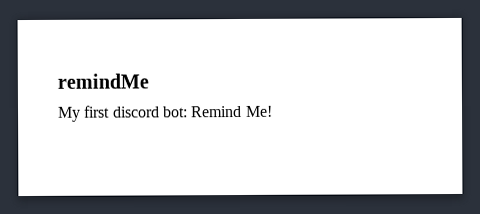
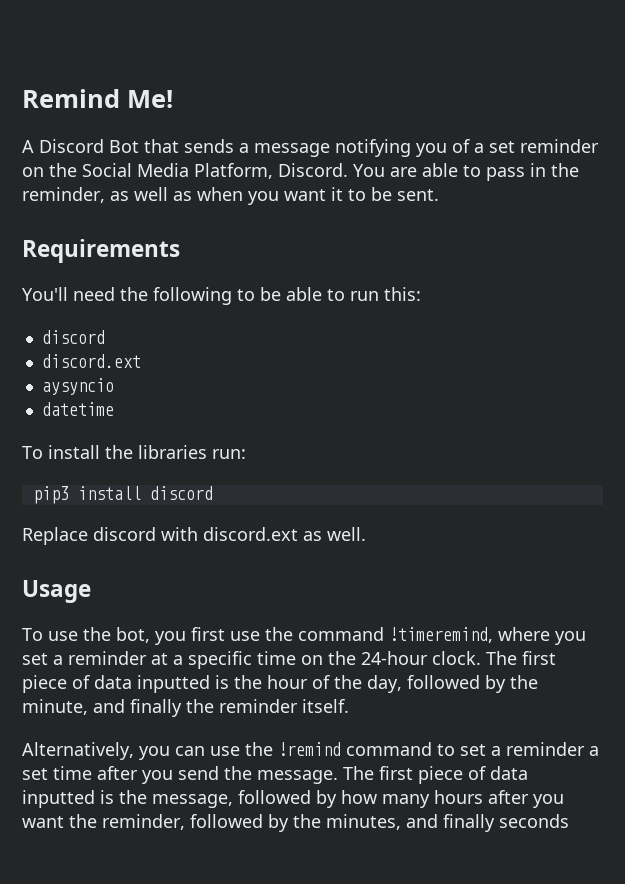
- remindMe
- My first discord bot: Remind Me!
+ Remind Me!
+ A Discord Bot that sends a message notifying you of a set reminder on the Social Media Platform, Discord. You are able to pass in the reminder, as well as when you want it to be sent.
+ Requirements
+ You'll need the following to be able to run this:
+ discord
+ discord.ext
+ aysyncio
+ datetime
+ To install the libraries run:
+ pip3 install discord
+ Replace discord with discord.ext as well.
+ Usage
+ To use the bot, you first use the command !timeremind, where you set a reminder at a specific time on the 24-hour clock. The first piece of data inputted is the hour of the day, followed by the minute, and finally the reminder itself.
+ Alternatively, you can use the !remind command to set a reminder a set time after you send the message. The first piece of data inputted is the message, followed by how many hours after you want the reminder, followed by the minutes, and finally seconds

